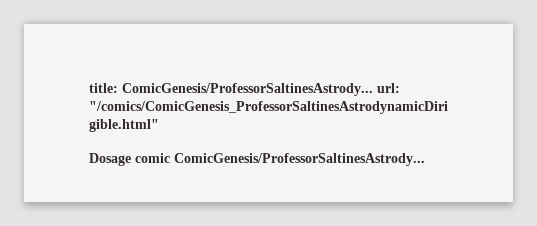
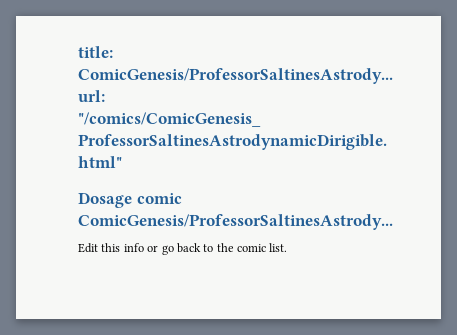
+ Edit this info or go back to the comic list.

